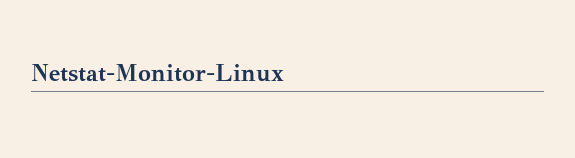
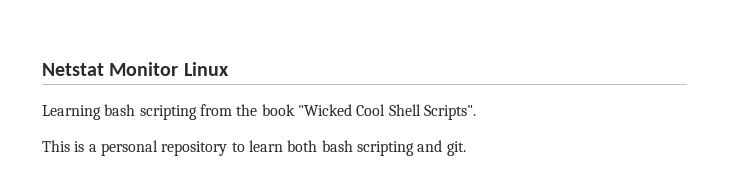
- Netstat-Monitor-Linux
+ Netstat Monitor Linux
+ Learning bash scripting from the book "Wicked Cool Shell Scripts".
+ This is a personal repository to learn both bash scripting and git.

